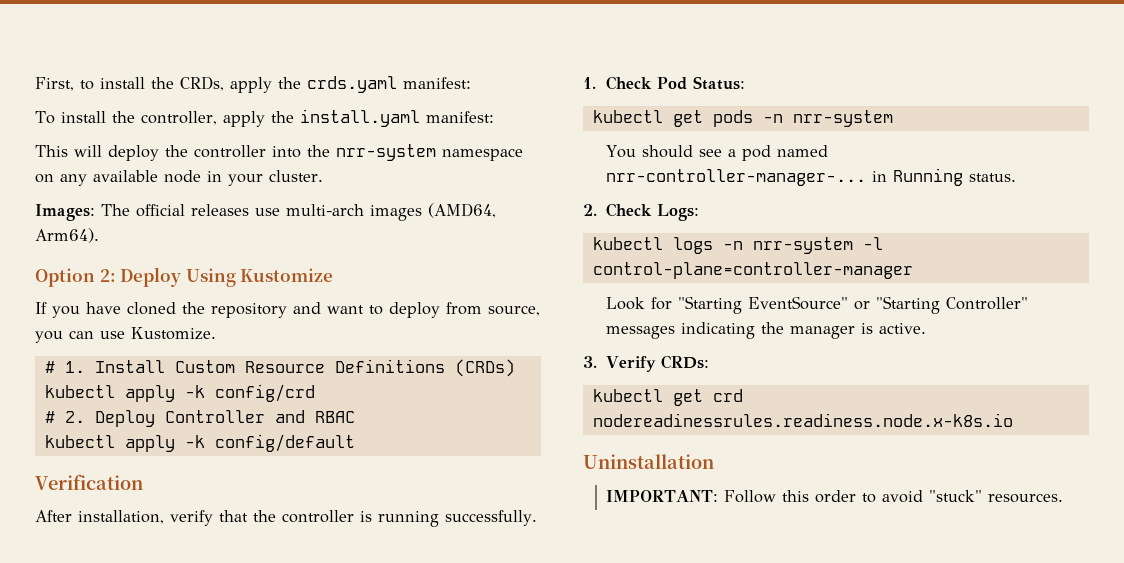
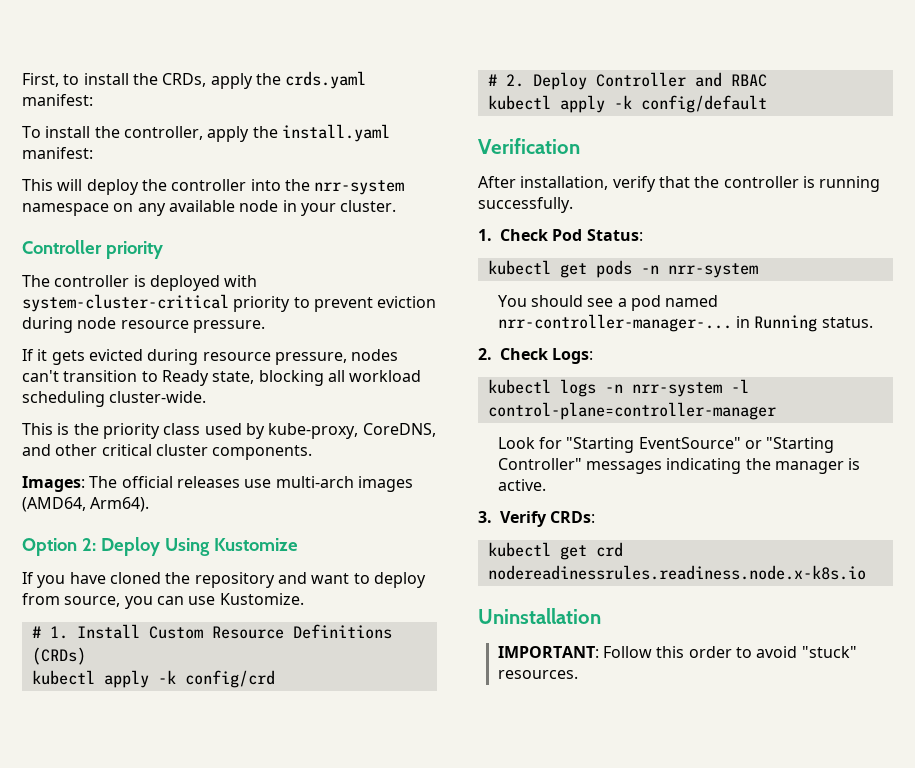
+ Controller priority
+ The controller is deployed with system-cluster-critical priority to prevent eviction during node resource pressure.
+ If it gets evicted during resource pressure, nodes can't transition to Ready state, blocking all workload scheduling cluster-wide.
+ This is the priority class used by kube-proxy, CoreDNS, and other critical cluster components.

